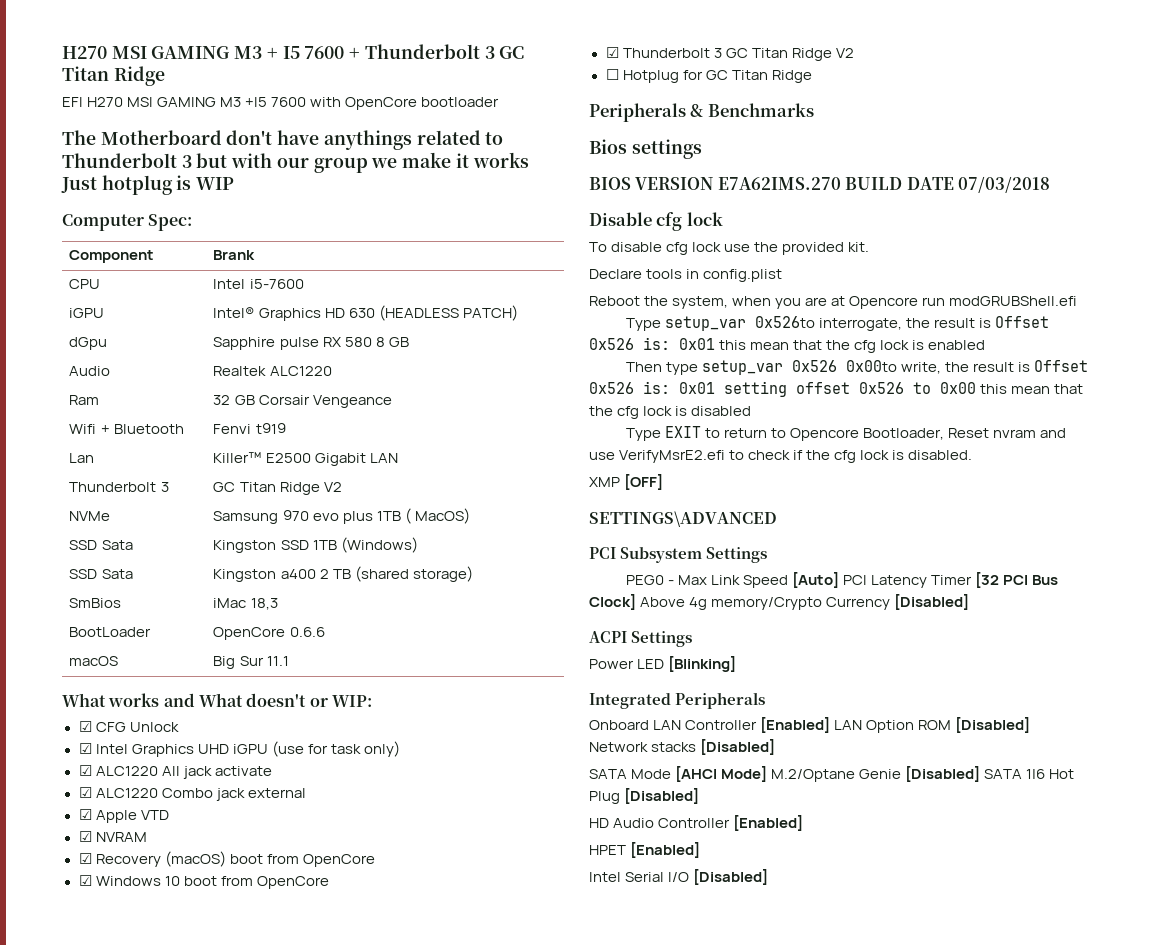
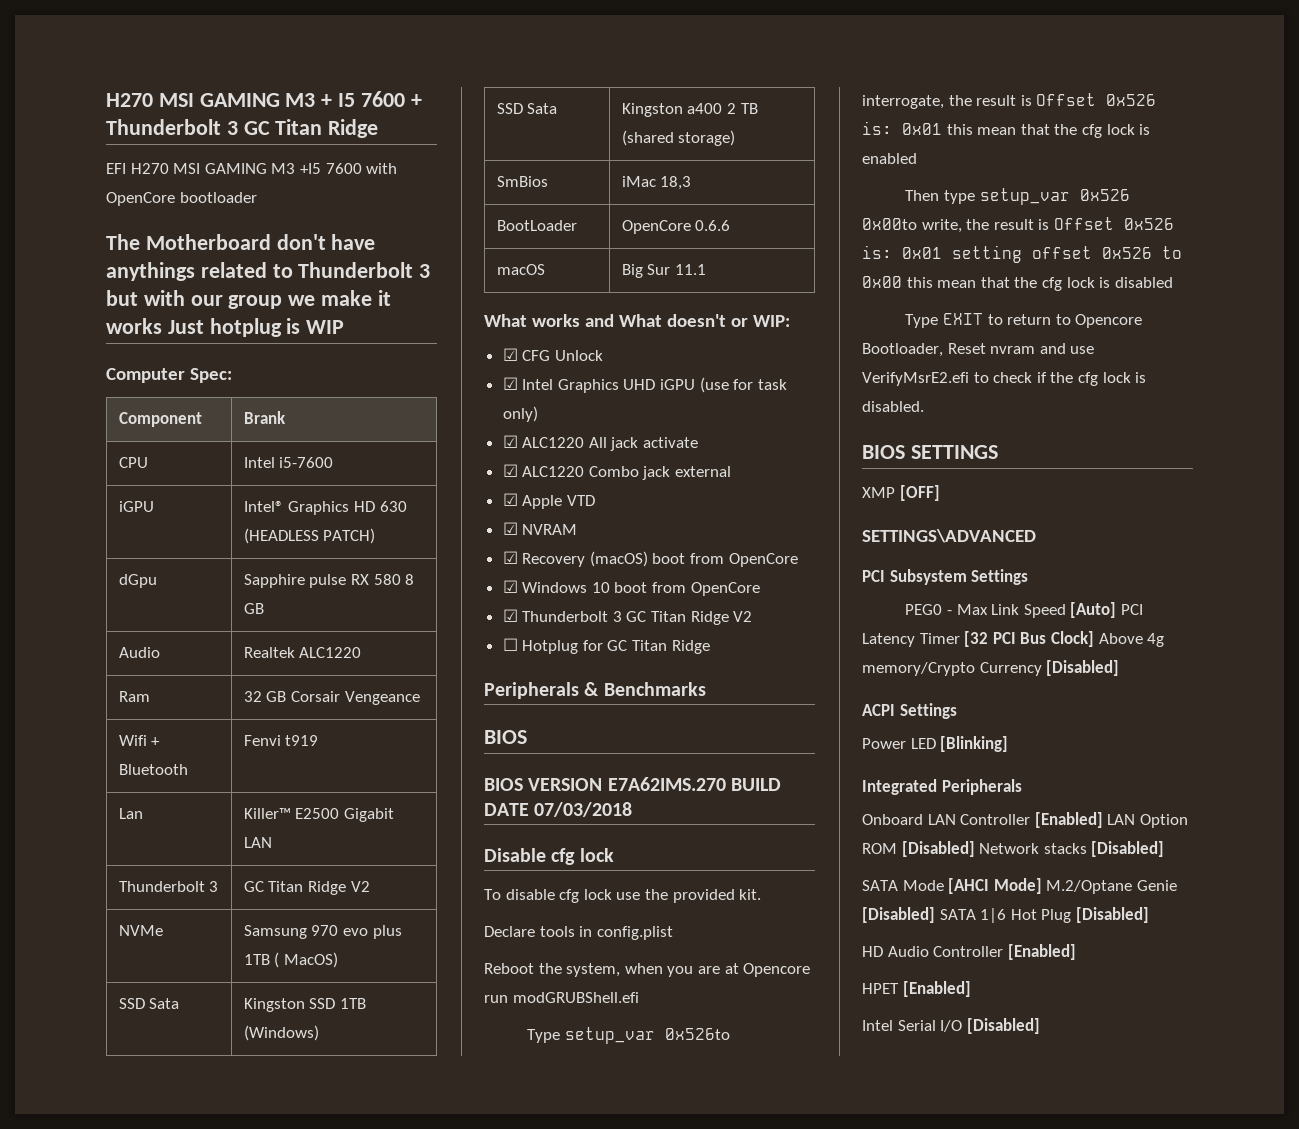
  Peripherals & Benchmarks
- Bios settings
+ BIOS
+ BIOS SETTINGS

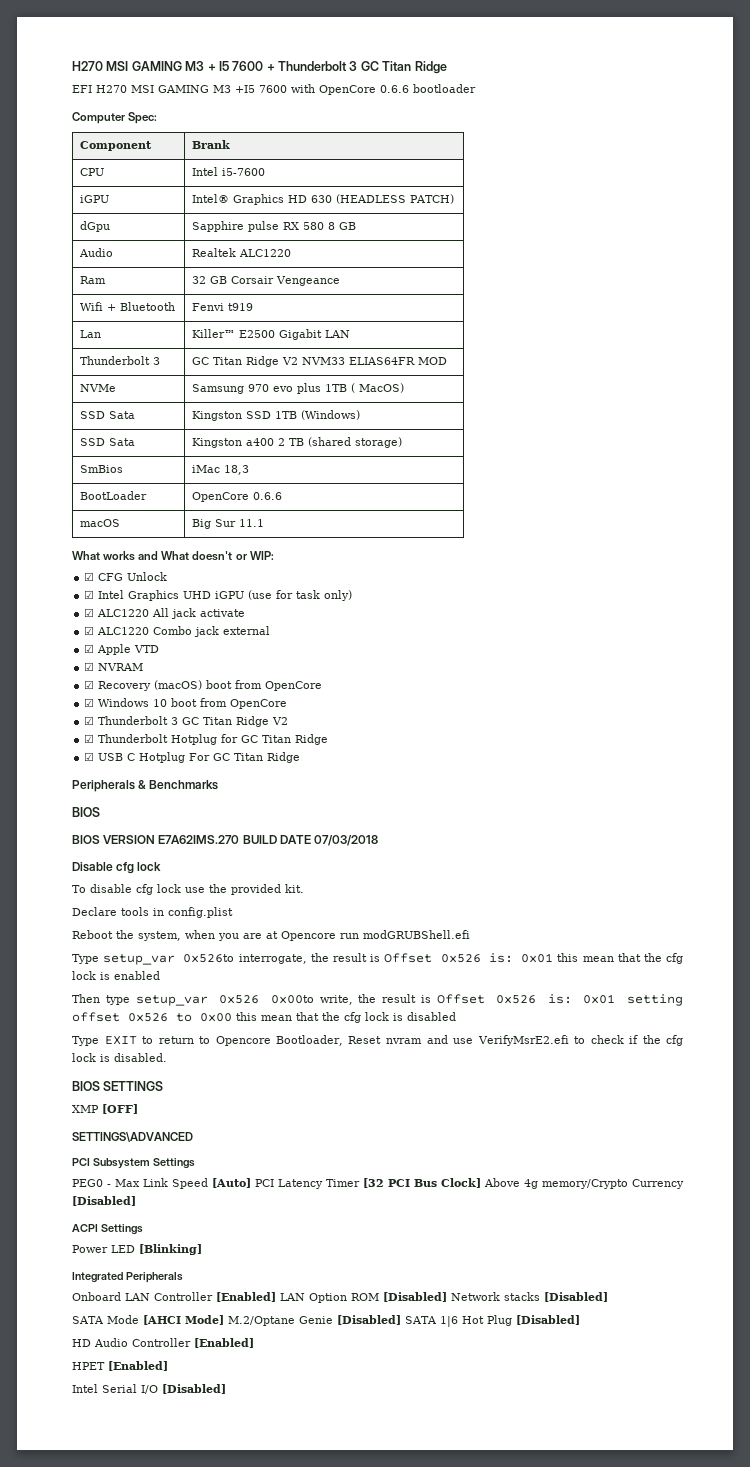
- EFI H270 MSI GAMING M3 +I5 7600 with OpenCore bootloader
+ EFI H270 MSI GAMING M3 +I5 7600 with OpenCore 0.6.6 bootloader
- The Motherboard don't have anythings related to Thunderbolt 3 but with our group we make it works Just hotplug is WIP
- Thunderbolt 3 | GC Titan Ridge V2
+ Thunderbolt 3 | GC Titan Ridge V2 NVM33 ELIAS64FR MOD
- ☐ Hotplug for GC Titan Ridge
+ ☑ Thunderbolt Hotplug for GC Titan Ridge
+ ☑ USB C Hotplug For GC Titan Ridge

